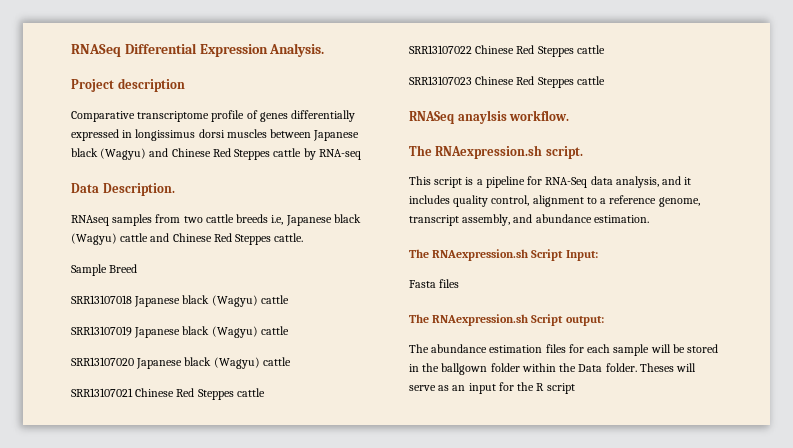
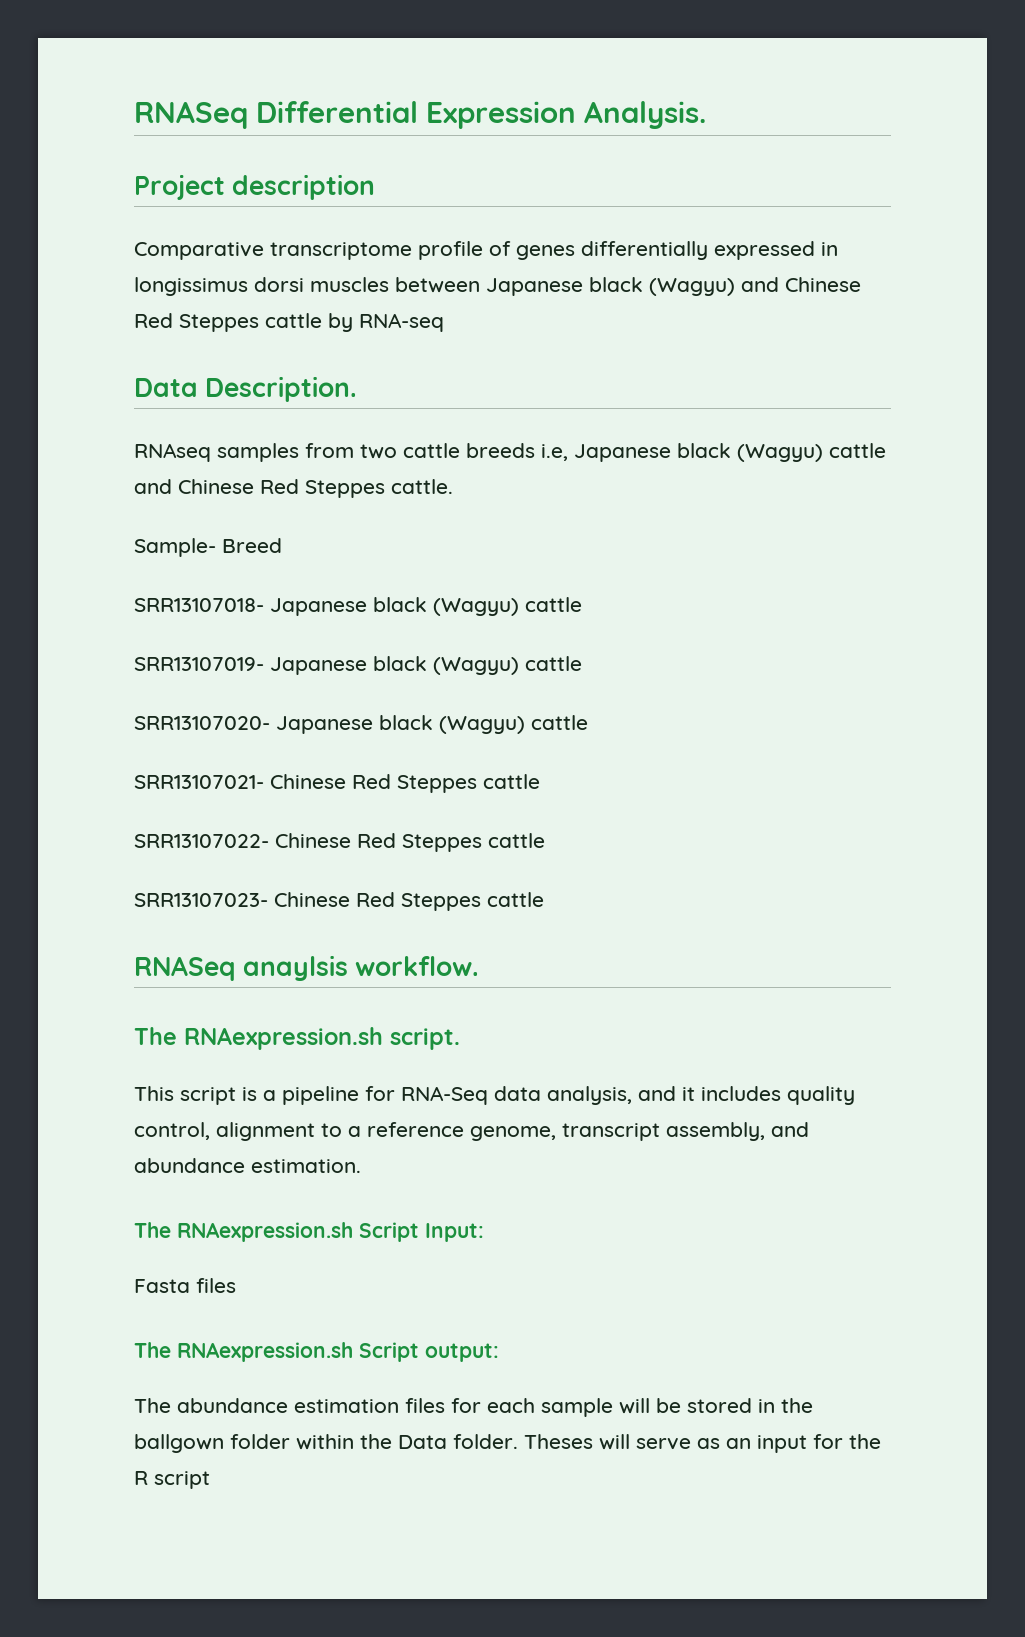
- Sample Breed
+ Sample- Breed
- SRR13107018 Japanese black (Wagyu) cattle
- SRR13107019 Japanese black (Wagyu) cattle
- SRR13107020 Japanese black (Wagyu) cattle
- SRR13107021 Chinese Red Steppes cattle
- SRR13107022 Chinese Red Steppes cattle
- SRR13107023 Chinese Red Steppes cattle
+ SRR13107018- Japanese black (Wagyu) cattle
+ SRR13107019- Japanese black (Wagyu) cattle
+ SRR13107020- Japanese black (Wagyu) cattle
+ SRR13107021- Chinese Red Steppes cattle
+ SRR13107022- Chinese Red Steppes cattle
+ SRR13107023- Chinese Red Steppes cattle

